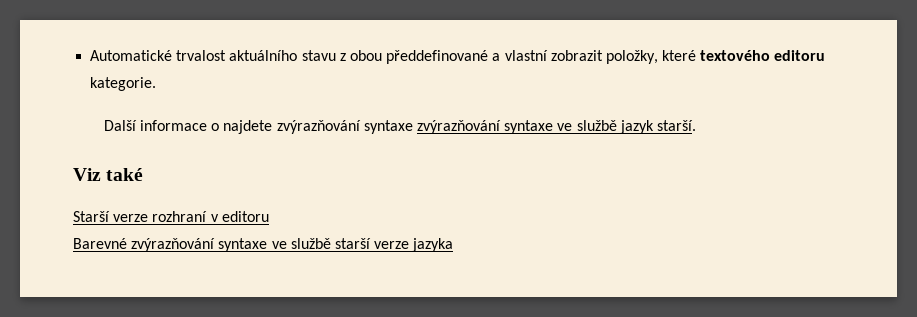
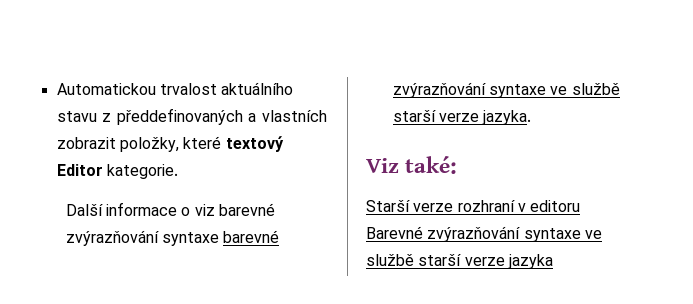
- Automatické trvalost aktuálního stavu z obou předdefinované a vlastní zobrazit položky, které textového editoru kategorie.
+ Automatickou trvalost aktuálního stavu z předdefinovaných a vlastních zobrazit položky, které textový Editor kategorie.
- Další informace o najdete zvýrazňování syntaxe zvýrazňování syntaxe ve službě jazyk starší.
+ Další informace o viz barevné zvýrazňování syntaxe barevné zvýrazňování syntaxe ve službě starší verze jazyka.
- Viz také
+ Viz také:

